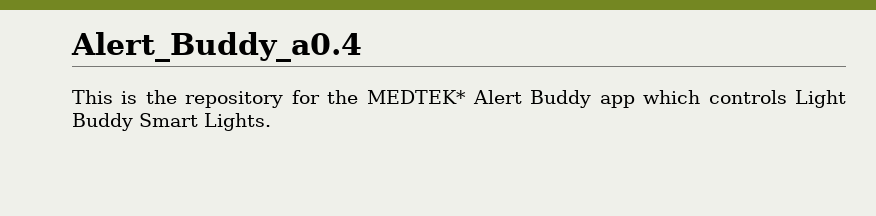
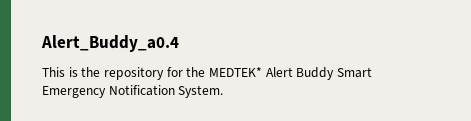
- This is the repository for the MEDTEK* Alert Buddy app which controls Light Buddy Smart Lights.
+ This is the repository for the MEDTEK* Alert Buddy Smart Emergency Notification System.

